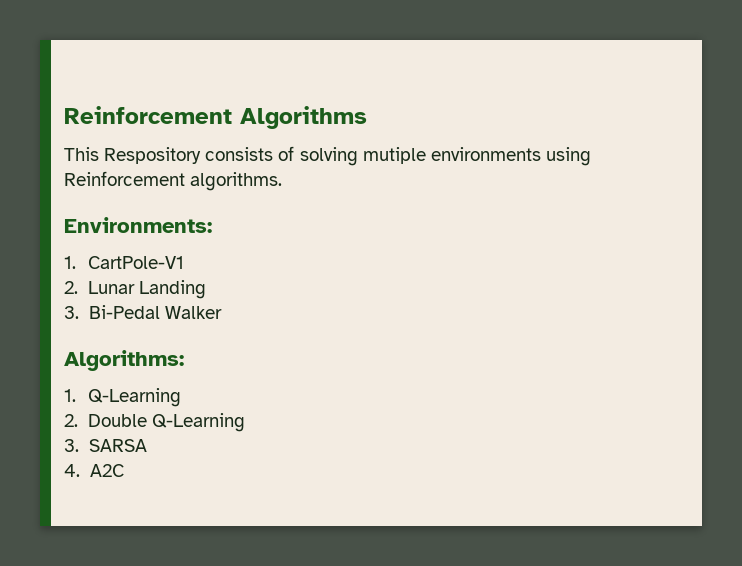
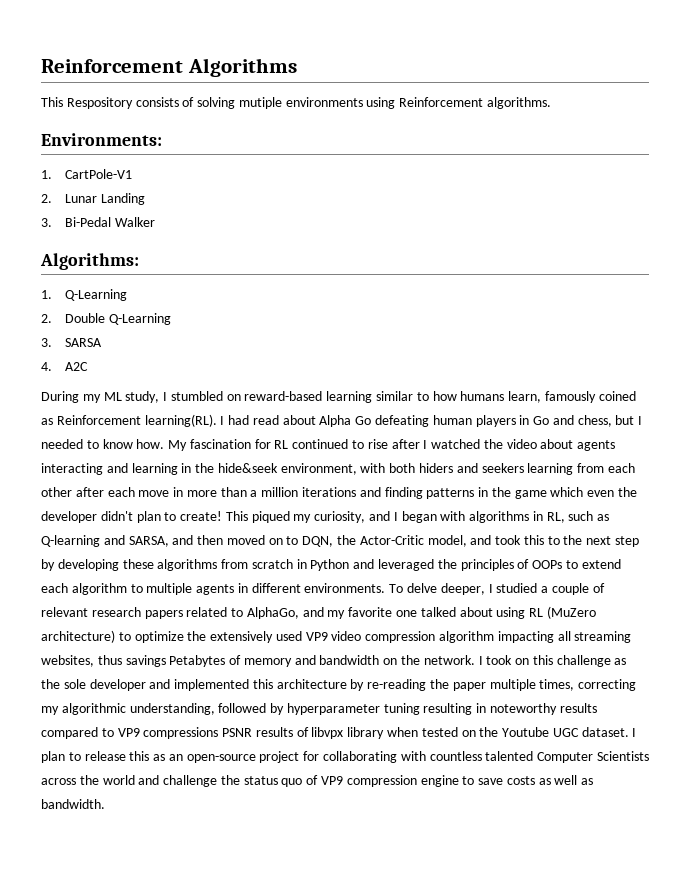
+ During my ML study, I stumbled on reward-based learning similar to how humans learn, famously coined as Reinforcement learning(RL). I had read about Alpha Go defeating human players in Go and chess, but I needed to know how. My fascination for RL continued to rise after I watched the video about agents interacting and learning in the hide&seek environment, with both hiders and seekers learning from each other after each move in more than a million iterations and finding patterns in the game which even the developer didn't plan to create! This piqued my curiosity, and I began with algorithms in RL, such as Q-learning and SARSA, and then moved on to DQN, the Actor-Critic model, and took this to the next step by developing these algorithms from scratch in Python and leveraged the principles of OOPs to extend each algorithm to multiple agents in different environments. To delve deeper, I studied a couple of relevant research papers related to AlphaGo, and my favorite one talked about using RL (MuZero architecture) to optimize the extensively used VP9 video compression algorithm impacting all streaming websites, thus savings Petabytes of memory and bandwidth on the network. I took on this challenge as the sole developer and implemented this architecture by re-reading the paper multiple times, correcting my algorithmic understanding, followed by hyperparameter tuning resulting in noteworthy results compared to VP9 compressions PSNR results of libvpx library when tested on the Youtube UGC dataset. I plan to release this as an open-source project for collaborating with countless talented Computer Scientists across the world and challenge the status quo of VP9 compression engine to save costs as well as bandwidth.

